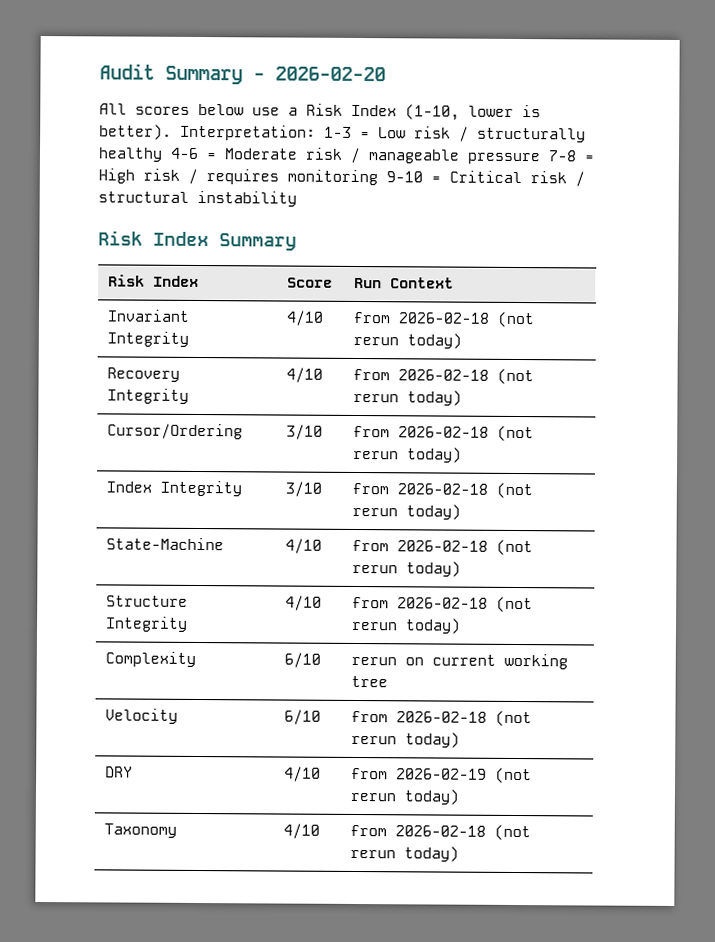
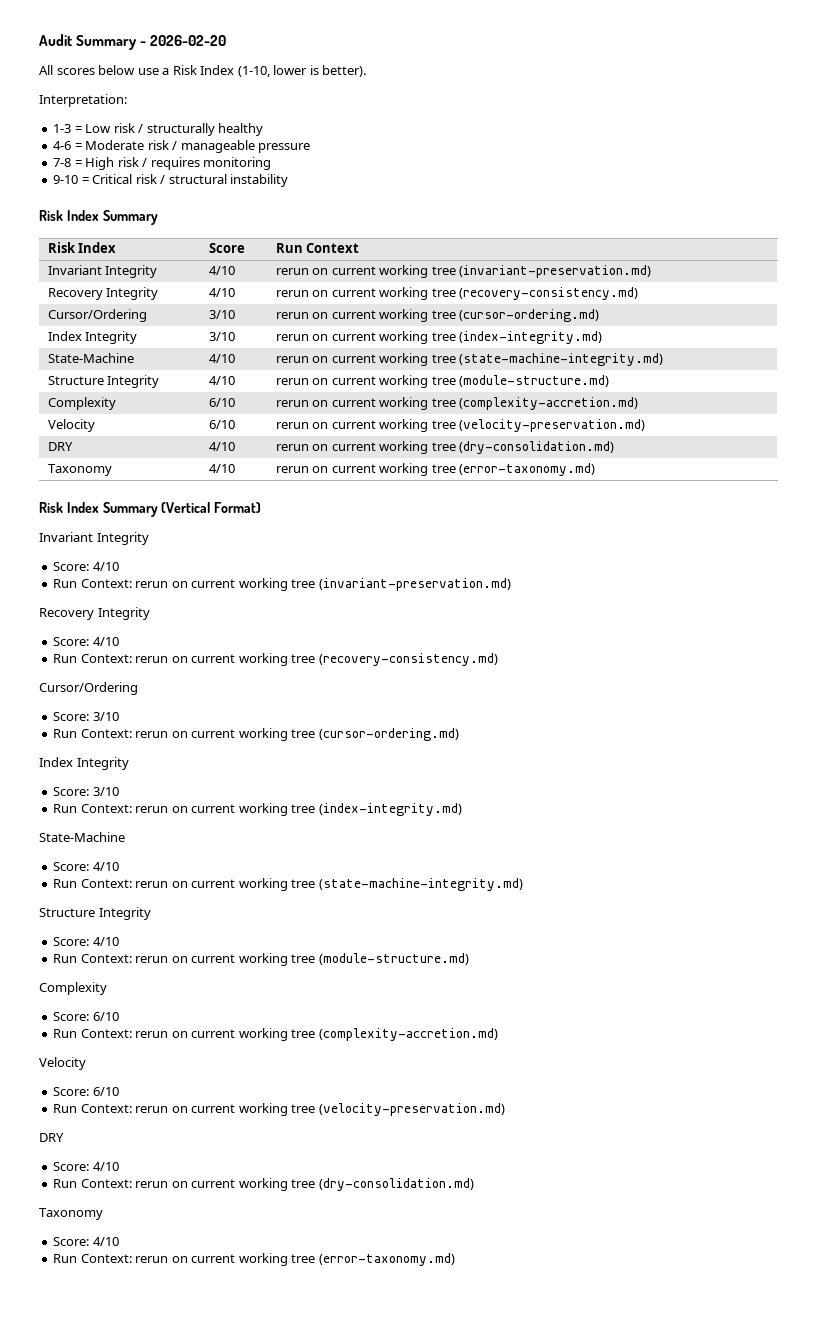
- All scores below use a Risk Index (1-10, lower is better). Interpretation: 1-3 = Low risk / structurally healthy 4-6 = Moderate risk / manageable pressure 7-8 = High risk / requires monitoring 9-10 = Critical risk / structural instability
+ All scores below use a Risk Index (1-10, lower is better).
+ Interpretation:
+ 1-3 = Low risk / structurally healthy
+ 4-6 = Moderate risk / manageable pressure
+ 7-8 = High risk / requires monitoring
+ 9-10 = Critical risk / structural instability
- Invariant Integrity | 4/10 | from 2026-02-18 (not rerun today)
- Recovery Integrity | 4/10 | from 2026-02-18 (not rerun today)
- Cursor/Ordering | 3/10 | from 2026-02-18 (not rerun today)
- Index Integrity | 3/10 | from 2026-02-18 (not rerun today)
- State-Machine | 4/10 | from 2026-02-18 (not rerun today)
- Structure Integrity | 4/10 | from 2026-02-18 (not rerun today)
+ Invariant Integrity | 4/10 | rerun on current working tree (invariant-preservation.md)
+ Recovery Integrity | 4/10 | rerun on current working tree (recovery-consistency.md)
+ Cursor/Ordering | 3/10 | rerun on current working tree (cursor-ordering.md)
+ Index Integrity | 3/10 | rerun on current working tree (index-integrity.md)
+ State-Machine | 4/10 | rerun on current working tree (state-machine-integrity.md)
+ Structure Integrity | 4/10 | rerun on current working tree (module-structure.md)
- Complexity | 6/10 | rerun on current working tree
+ Complexity | 6/10 | rerun on current working tree (complexity-accretion.md)
- Velocity | 6/10 | from 2026-02-18 (not rerun today)
- DRY | 4/10 | from 2026-02-19 (not rerun today)
- Taxonomy | 4/10 | from 2026-02-18 (not rerun today)
+ Velocity | 6/10 | rerun on current working tree (velocity-preservation.md)
+ DRY | 4/10 | rerun on current working tree (dry-consolidation.md)
+ Taxonomy | 4/10 | rerun on current working tree (error-taxonomy.md)
+ Risk Index Summary (Vertical Format)
+ Invariant Integrity
+ Score: 4/10
+ Run Context: rerun on current working tree (invariant-preservation.md)
+ Recovery Integrity
+ Score: 4/10
+ Run Context: rerun on current working tree (recovery-consistency.md)
+ Cursor/Ordering
+ Score: 3/10
+ Run Context: rerun on current working tree (cursor-ordering.md)
+ Index Integrity
+ Score: 3/10
+ Run Context: rerun on current working tree (index-integrity.md)
+ State-Machine
+ Score: 4/10
+ Run Context: rerun on current working tree (state-machine-integrity.md)
+ Structure Integrity
+ Score: 4/10
+ Run Context: rerun on current working tree (module-structure.md)
+ Complexity
+ Score: 6/10
+ Run Context: rerun on current working tree (complexity-accretion.md)
+ Velocity
+ Score: 6/10
+ Run Context: rerun on current working tree (velocity-preservation.md)
+ DRY
+ Score: 4/10
+ Run Context: rerun on current working tree (dry-consolidation.md)
+ Taxonomy
+ Score: 4/10
+ Run Context: rerun on current working tree (error-taxonomy.md)

